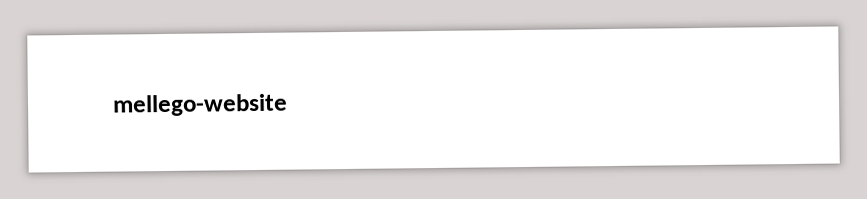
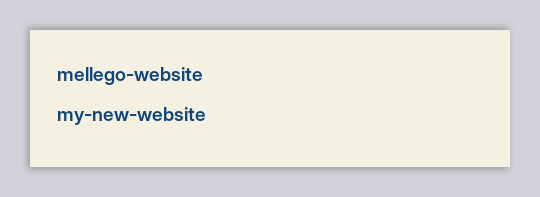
+ my-new-website

